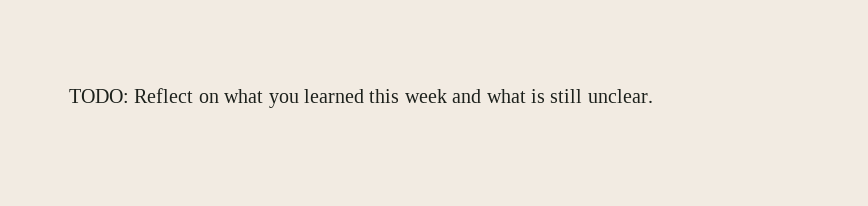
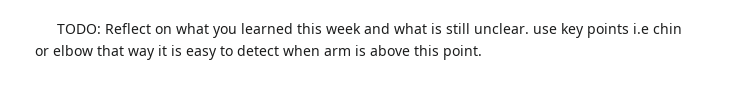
- TODO: Reflect on what you learned this week and what is still unclear.
+ TODO: Reflect on what you learned this week and what is still unclear. use key points i.e chin or elbow that way it is easy to detect when arm is above this point.

